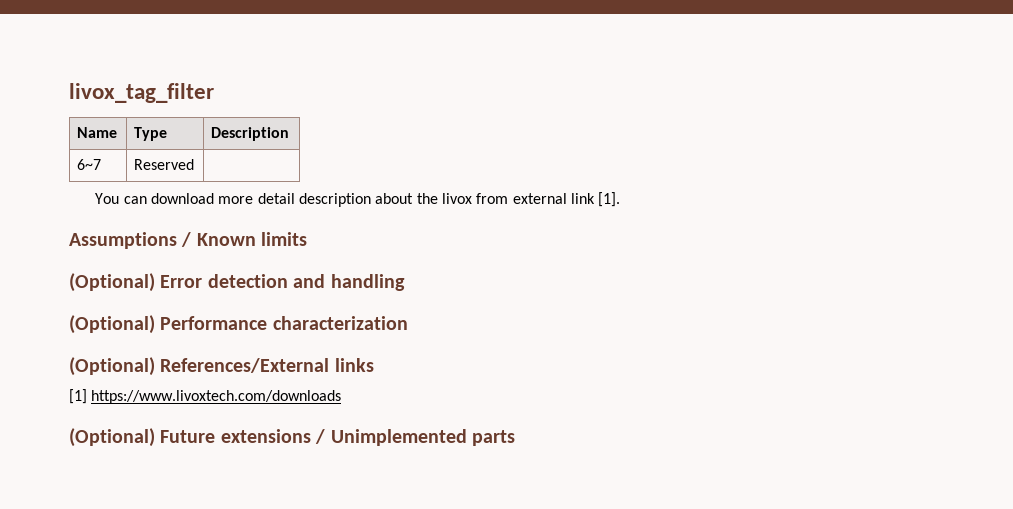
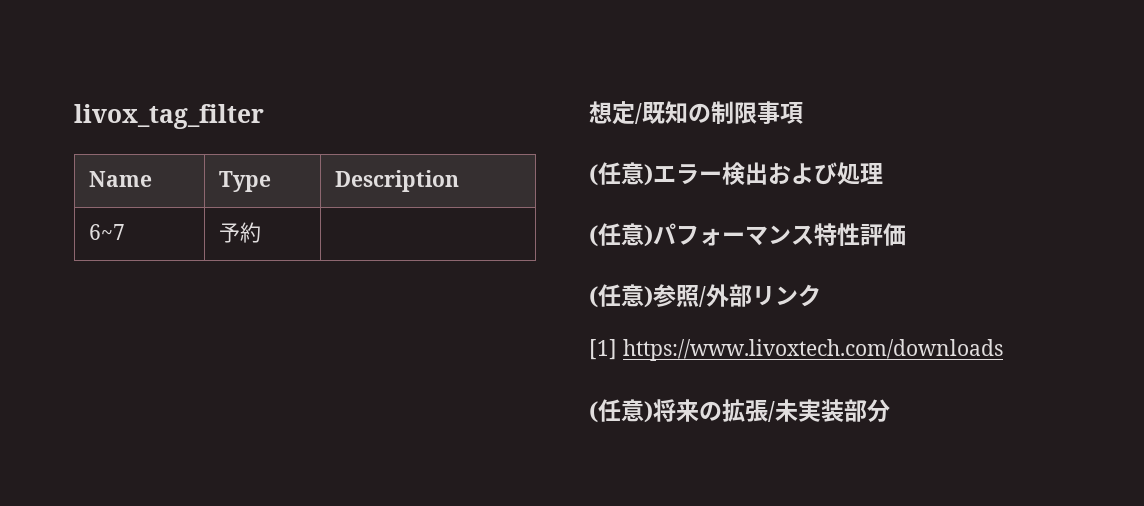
- 6~7 | Reserved |
- You can download more detail description about the livox from external link [1].
- Assumptions / Known limits
- (Optional) Error detection and handling
- (Optional) Performance characterization
- (Optional) References/External links
+ 6~7 | 予約 |
+ 想定/既知の制限事項
+ (任意)エラー検出および処理
+ (任意)パフォーマンス特性評価
+ (任意)参照/外部リンク
  [1] https://www.livoxtech.com/downloads
- (Optional) Future extensions / Unimplemented parts
+ (任意)将来の拡張/未実装部分

